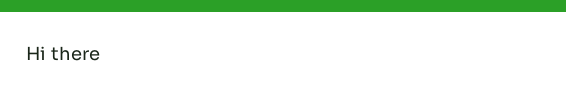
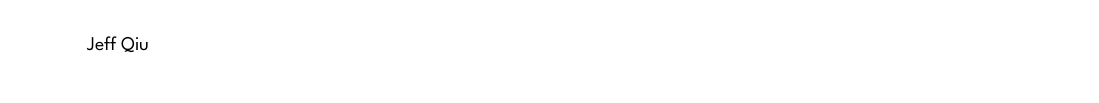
- Hi there
+ Jeff Qiu

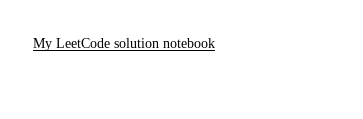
- Jeff Qiu
+ My LeetCode solution notebook

